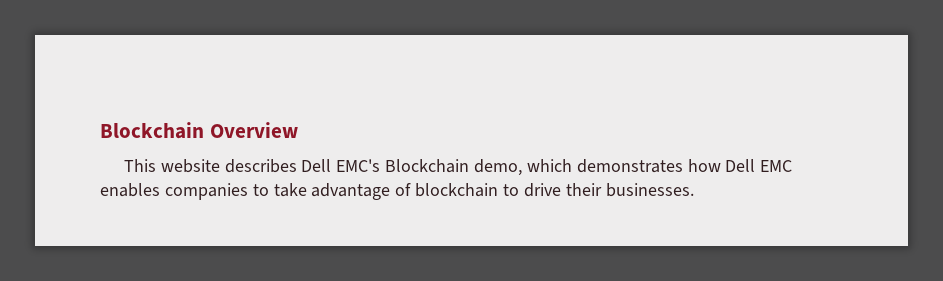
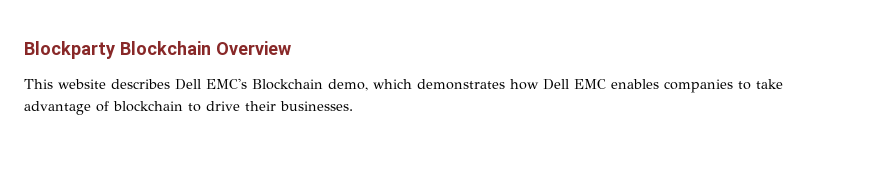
- Blockchain Overview
+ Blockparty Blockchain Overview

